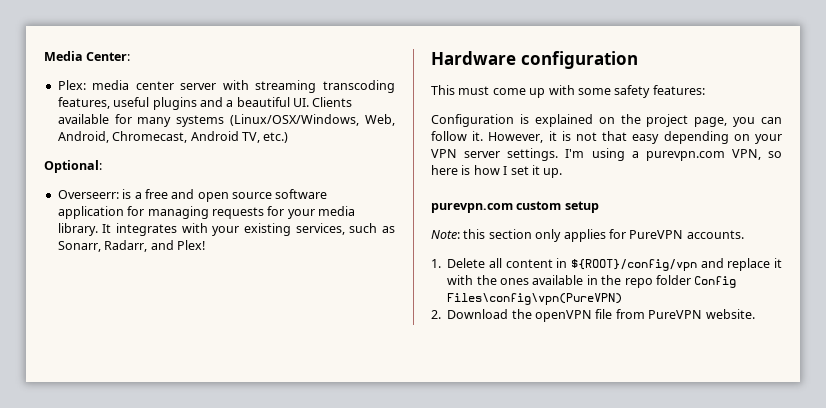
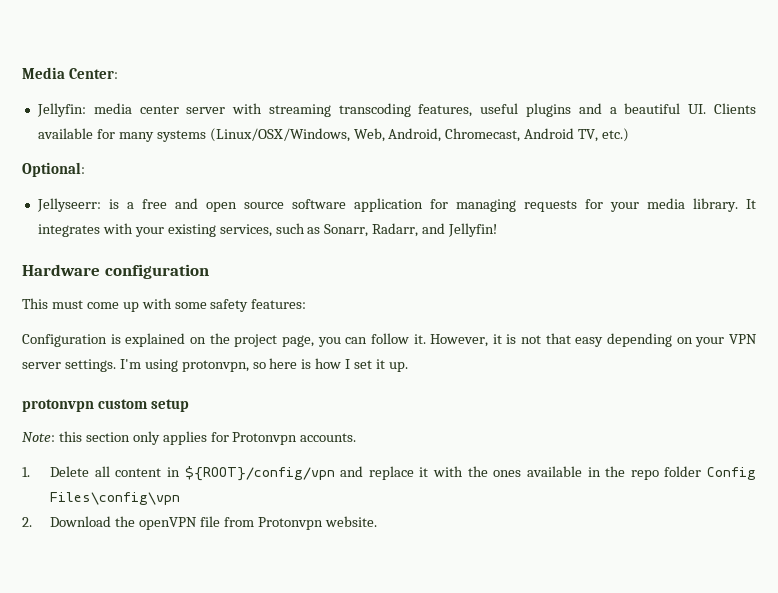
- Plex: media center server with streaming transcoding features, useful plugins and a beautiful UI. Clients available for many systems (Linux/OSX/Windows, Web, Android, Chromecast, Android TV, etc.)
+ Jellyfin: media center server with streaming transcoding features, useful plugins and a beautiful UI. Clients available for many systems (Linux/OSX/Windows, Web, Android, Chromecast, Android TV, etc.)
- Overseerr: is a free and open source software application for managing requests for your media library.
+ Jellyseerr: is a free and open source software application for managing requests for your media library.
- It integrates with your existing services, such as Sonarr, Radarr, and Plex!
+ It integrates with your existing services, such as Sonarr, Radarr, and Jellyfin!
- I'm using a purevpn.com VPN, so here is how I set it up.
+ I'm using protonvpn, so here is how I set it up.
- purevpn.com custom setup
+ protonvpn custom setup
- Note: this section only applies for PureVPN accounts.
+ Note: this section only applies for Protonvpn accounts.
- 1. Delete all content in ${ROOT}/config/vpn and replace it with the ones available in the repo folder Config Files\config\vpn(PureVPN)
+ 1. Delete all content in ${ROOT}/config/vpn and replace it with the ones available in the repo folder Config Files\config\vpn
- 2. Download the openVPN file from PureVPN website.
+ 2. Download the openVPN file from Protonvpn website.

